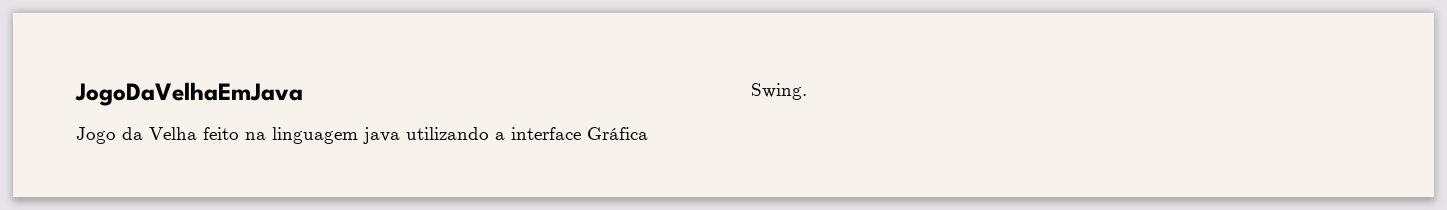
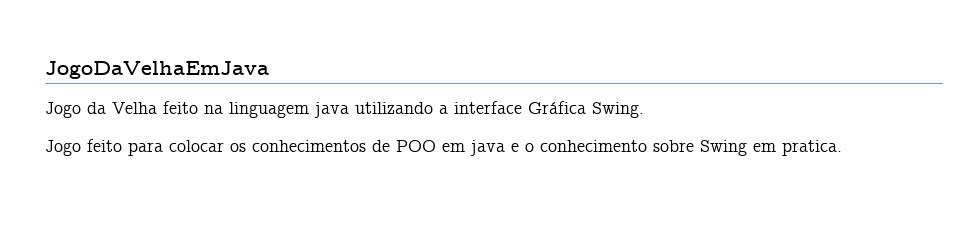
+ Jogo feito para colocar os conhecimentos de POO em java e o conhecimento sobre Swing em pratica.

